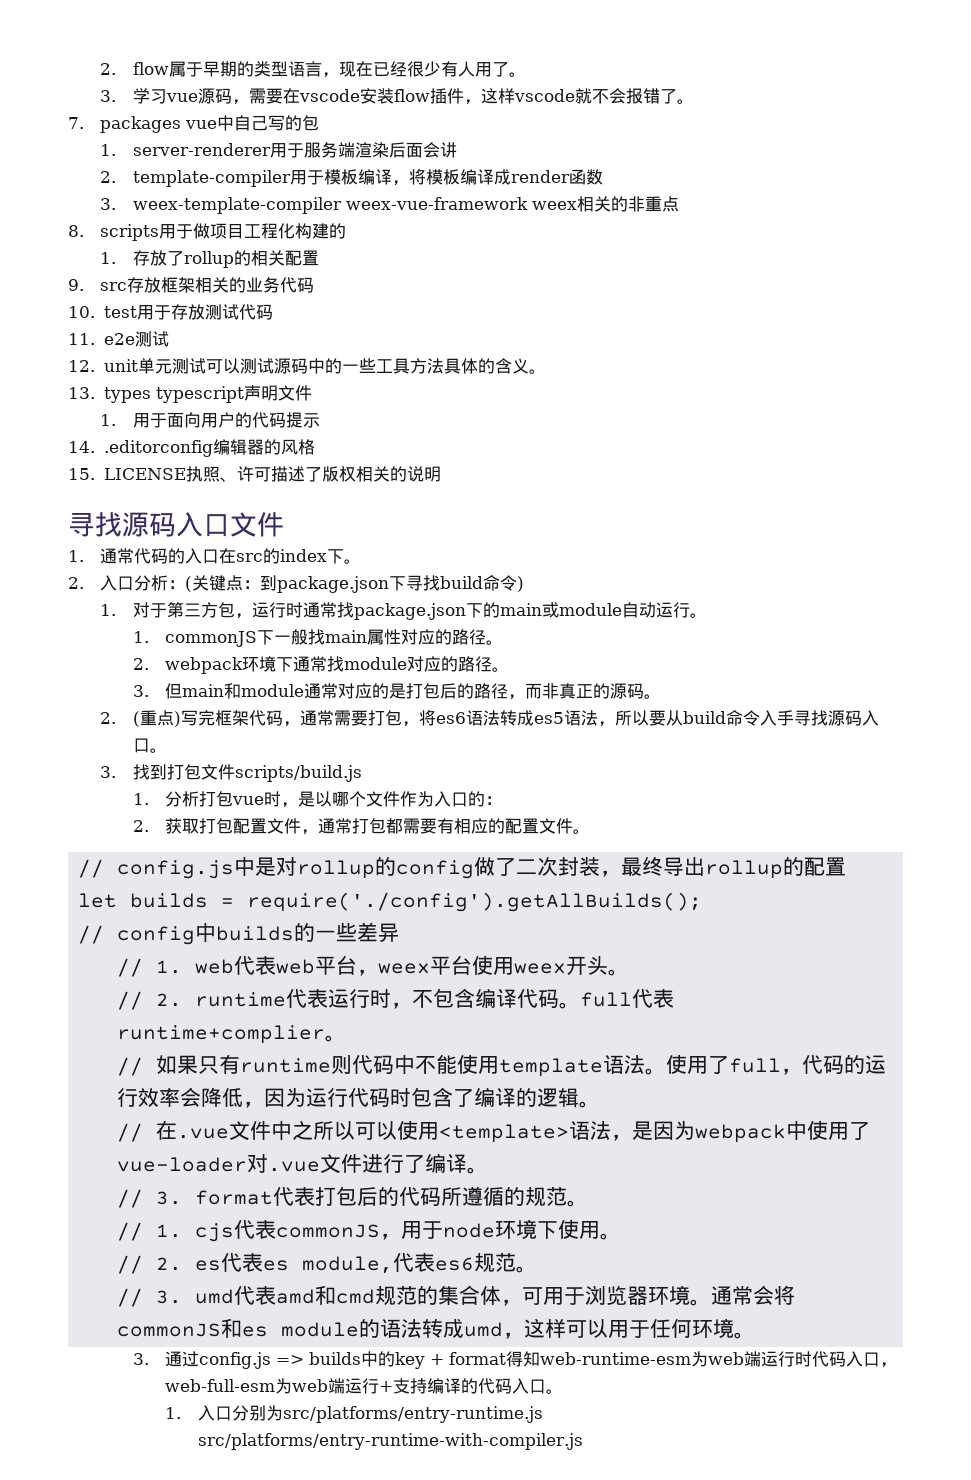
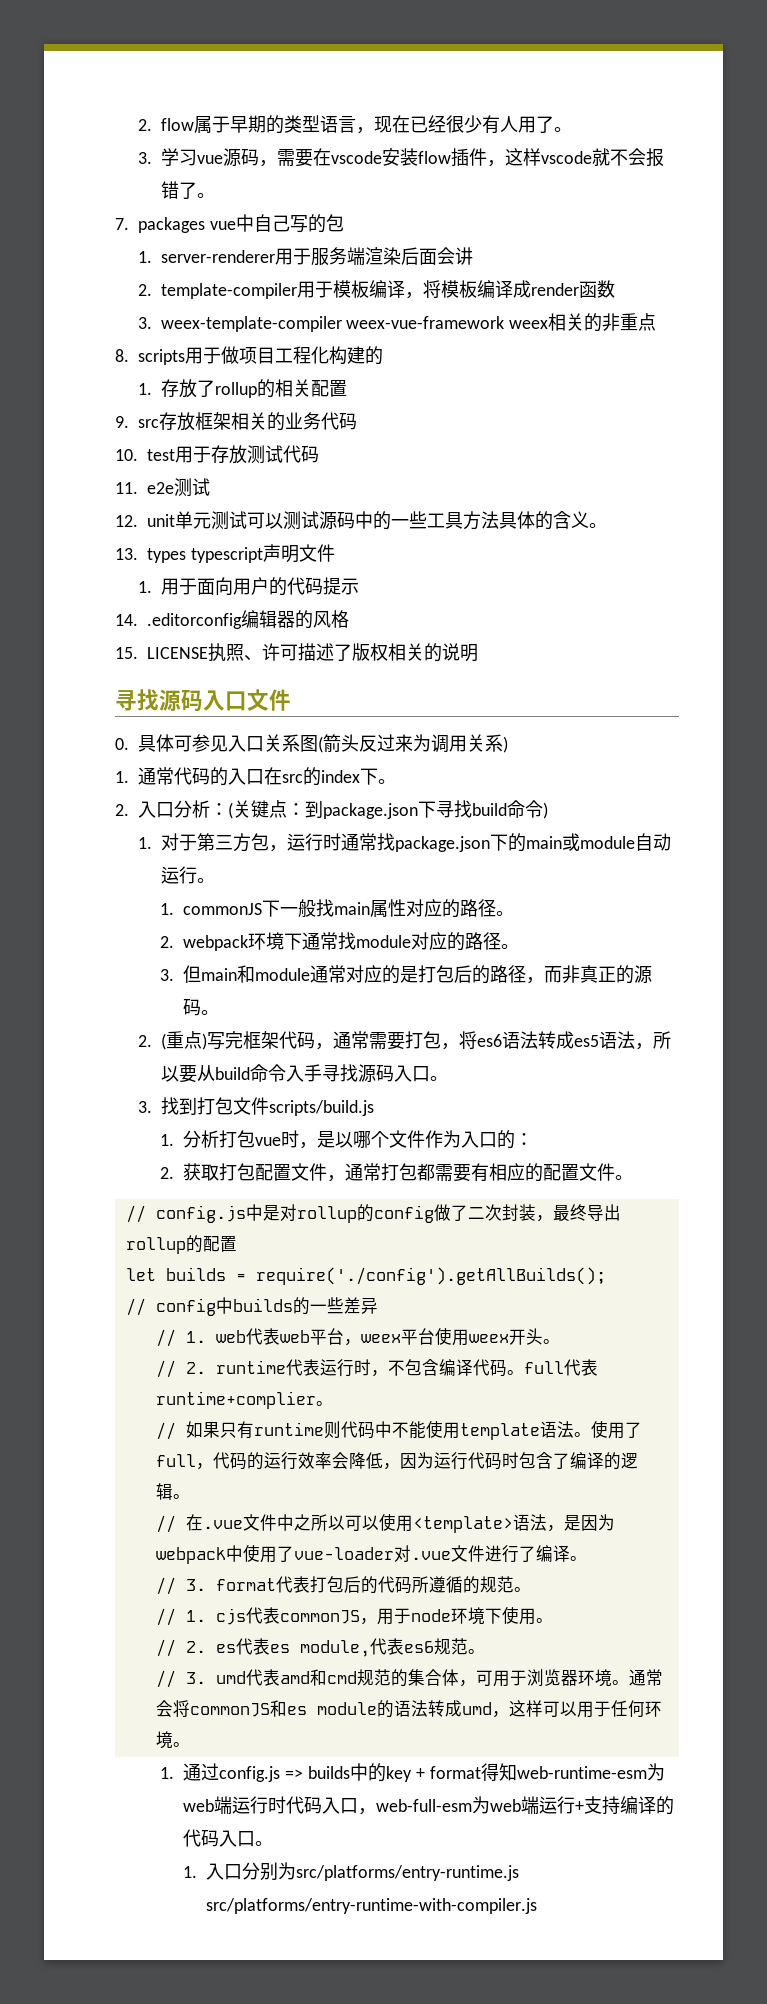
+ 0.具体可参见入口关系图(箭头反过来为调用关系)
- 3.通过config.js => builds中的key + format得知web-runtime-esm为web端运行时代码入口，web-full-esm为web端运行+支持编译的代码入口。
+ 1.通过config.js => builds中的key + format得知web-runtime-esm为web端运行时代码入口，web-full-esm为web端运行+支持编译的代码入口。

